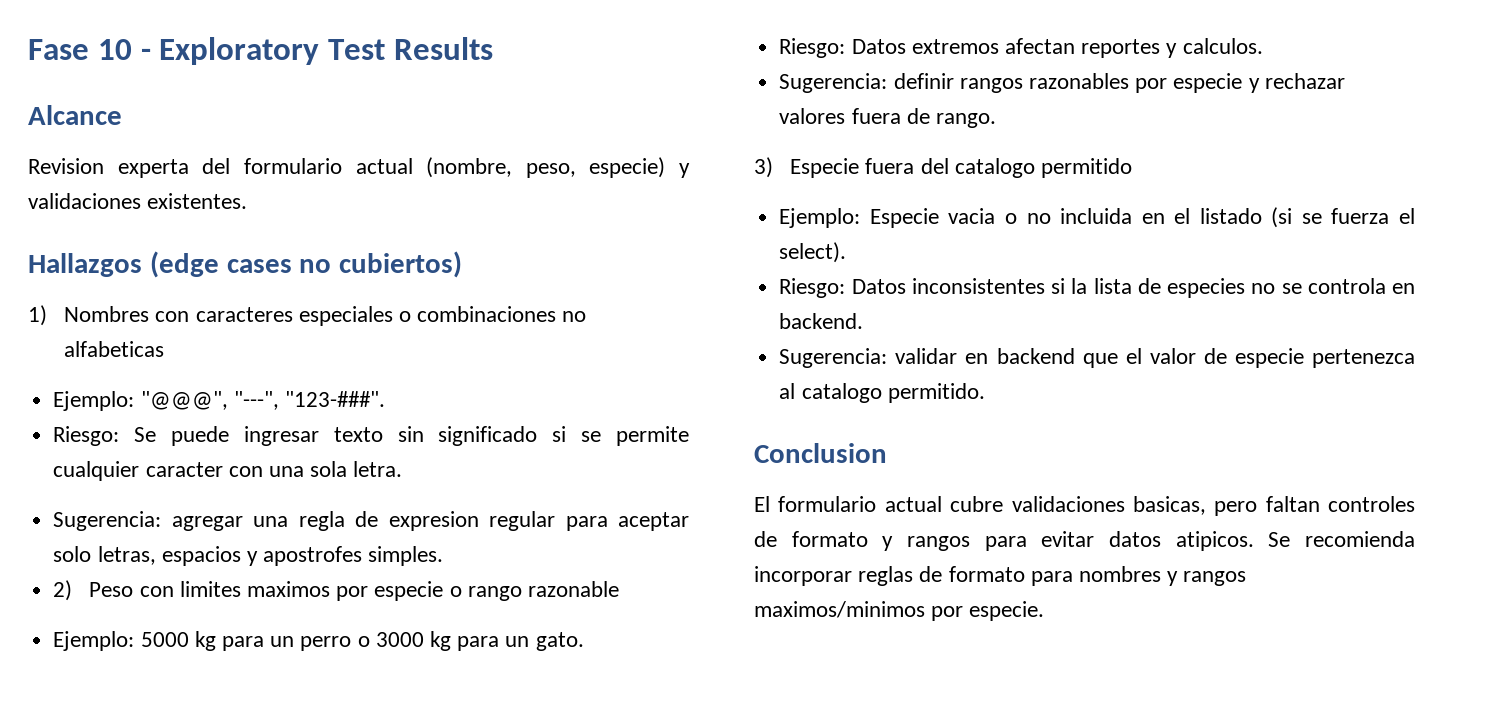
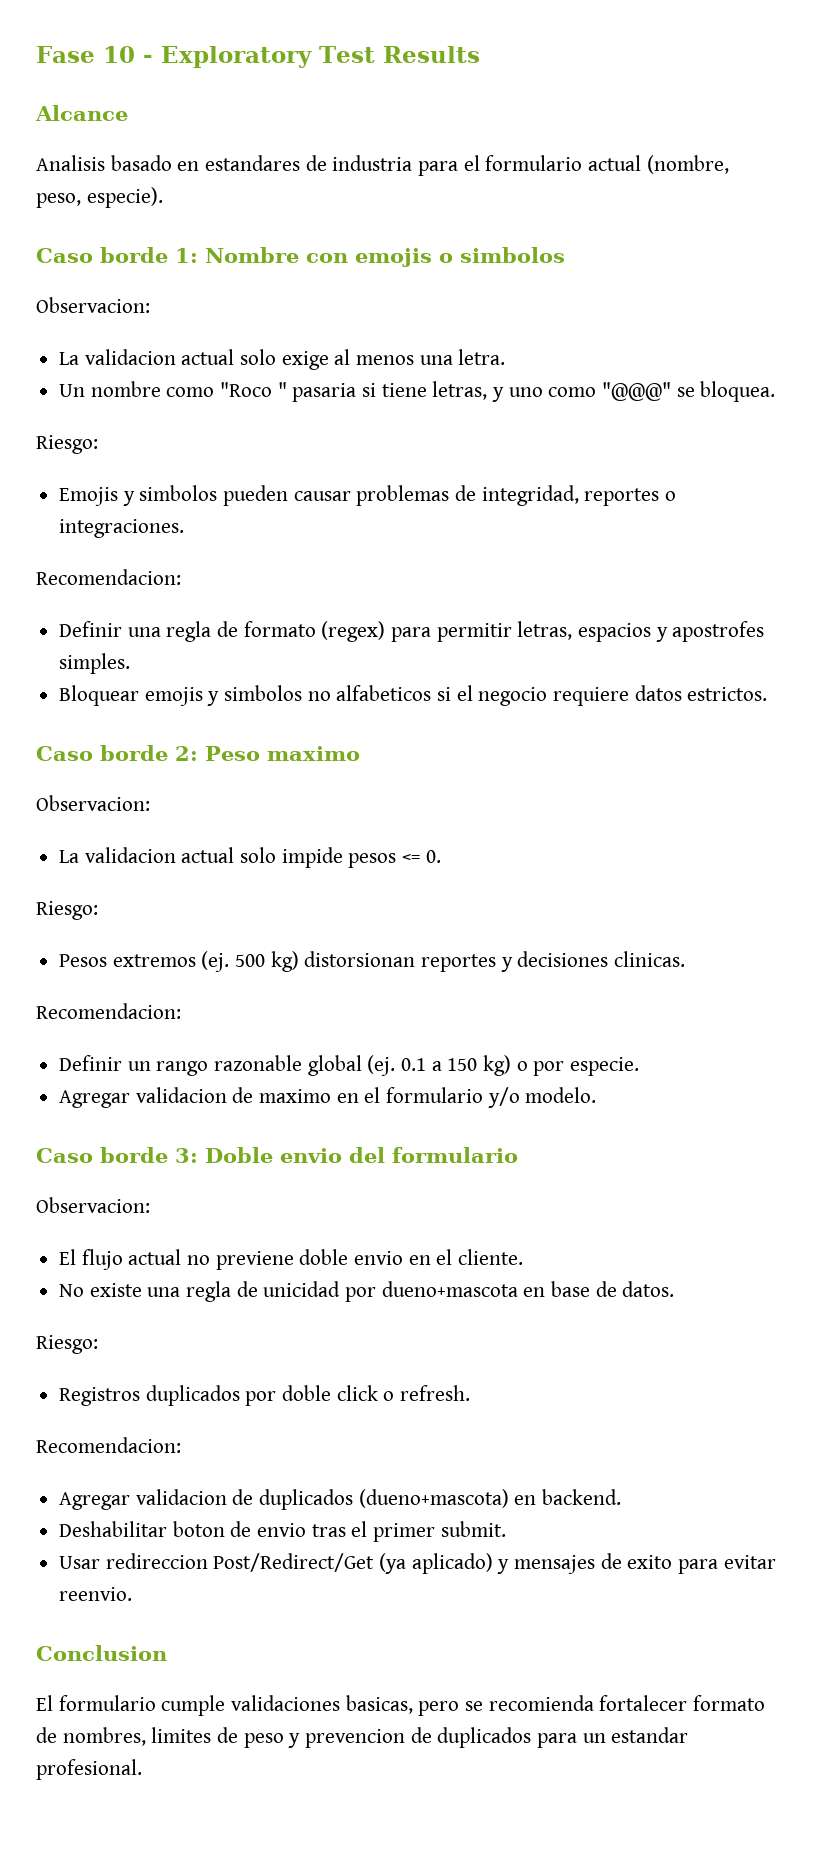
- Revision experta del formulario actual (nombre, peso, especie) y validaciones existentes.
- Hallazgos (edge cases no cubiertos)
- 1) Nombres con caracteres especiales o combinaciones no alfabeticas
- Ejemplo: "@@@", "---", "123-###".
- Riesgo: Se puede ingresar texto sin significado si se permite cualquier caracter con una sola letra.
- Sugerencia: agregar una regla de expresion regular para aceptar solo letras, espacios y apostrofes simples.
+ Analisis basado en estandares de industria para el formulario actual (nombre, peso, especie).
+ Caso borde 1: Nombre con emojis o simbolos
+ Observacion:
+ La validacion actual solo exige al menos una letra.
+ Un nombre como "Roco " pasaria si tiene letras, y uno como "@@@" se bloquea.
+ Riesgo:
+ Emojis y simbolos pueden causar problemas de integridad, reportes o integraciones.
+ Recomendacion:
+ Definir una regla de formato (regex) para permitir letras, espacios y apostrofes simples.
- 2) Peso con limites maximos por especie o rango razonable
- Ejemplo: 5000 kg para un perro o 3000 kg para un gato.
- Riesgo: Datos extremos afectan reportes y calculos.
- Sugerencia: definir rangos razonables por especie y rechazar valores fuera de rango.
- 3) Especie fuera del catalogo permitido
- Ejemplo: Especie vacia o no incluida en el listado (si se fuerza el select).
- Riesgo: Datos inconsistentes si la lista de especies no se controla en backend.
- Sugerencia: validar en backend que el valor de especie pertenezca al catalogo permitido.
+ Bloquear emojis y simbolos no alfabeticos si el negocio requiere datos estrictos.
+ Caso borde 2: Peso maximo
+ Observacion:
+ La validacion actual solo impide pesos <= 0.
+ Riesgo:
+ Pesos extremos (ej. 500 kg) distorsionan reportes y decisiones clinicas.
+ Recomendacion:
+ Definir un rango razonable global (ej. 0.1 a 150 kg) o por especie.
+ Agregar validacion de maximo en el formulario y/o modelo.
+ Caso borde 3: Doble envio del formulario
+ Observacion:
+ El flujo actual no previene doble envio en el cliente.
+ No existe una regla de unicidad por dueno+mascota en base de datos.
+ Riesgo:
+ Registros duplicados por doble click o refresh.
+ Recomendacion:
+ Agregar validacion de duplicados (dueno+mascota) en backend.
+ Deshabilitar boton de envio tras el primer submit.
+ Usar redireccion Post/Redirect/Get (ya aplicado) y mensajes de exito para evitar reenvio.
- El formulario actual cubre validaciones basicas, pero faltan controles de formato y rangos para evitar datos atipicos. Se recomienda incorporar reglas de formato para nombres y rangos maximos/minimos por especie.
+ El formulario cumple validaciones basicas, pero se recomienda fortalecer formato de nombres, limites de peso y prevencion de duplicados para un estandar profesional.

